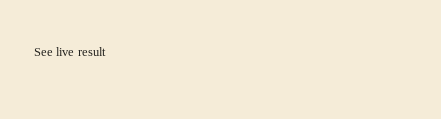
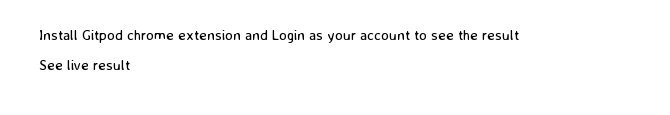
+ Install Gitpod chrome extension and Login as your account to see the result

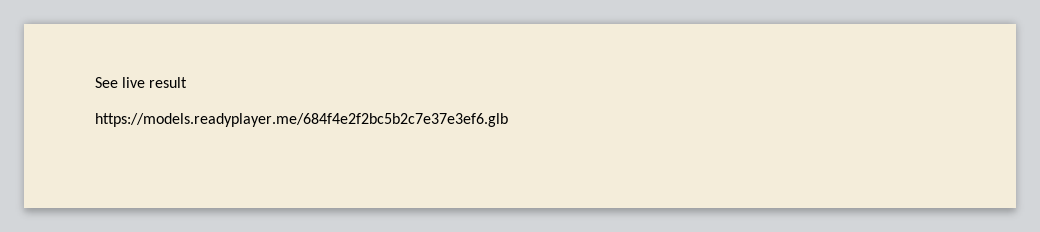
- Install Gitpod chrome extension and Login as your account to see the result
+ https://models.readyplayer.me/684f4e2f2bc5b2c7e37e3ef6.glb

